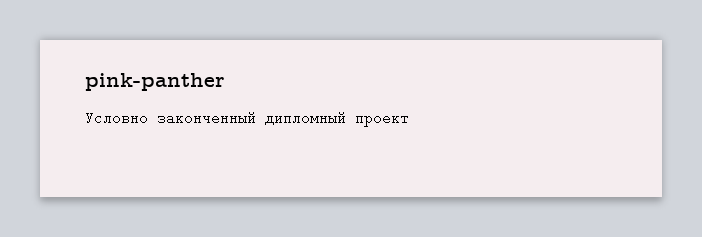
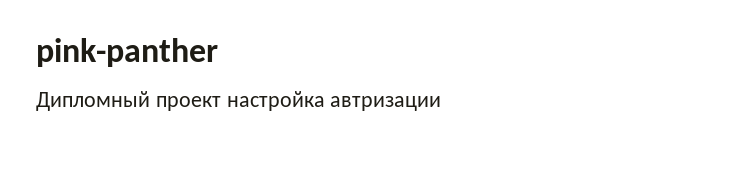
- Условно законченный дипломный проект
+ Дипломный проект настройка автризации

